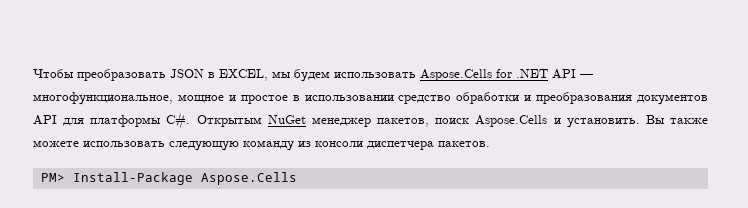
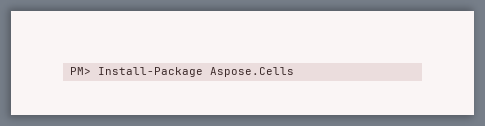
- Чтобы преобразовать JSON в EXCEL, мы будем использовать Aspose.Cells for .NET API — многофункциональное, мощное и простое в использовании средство обработки и преобразования документов API для платформы C#. Открытым NuGet менеджер пакетов, поиск Aspose.Cells и установить. Вы также можете использовать следующую команду из консоли диспетчера пакетов.

